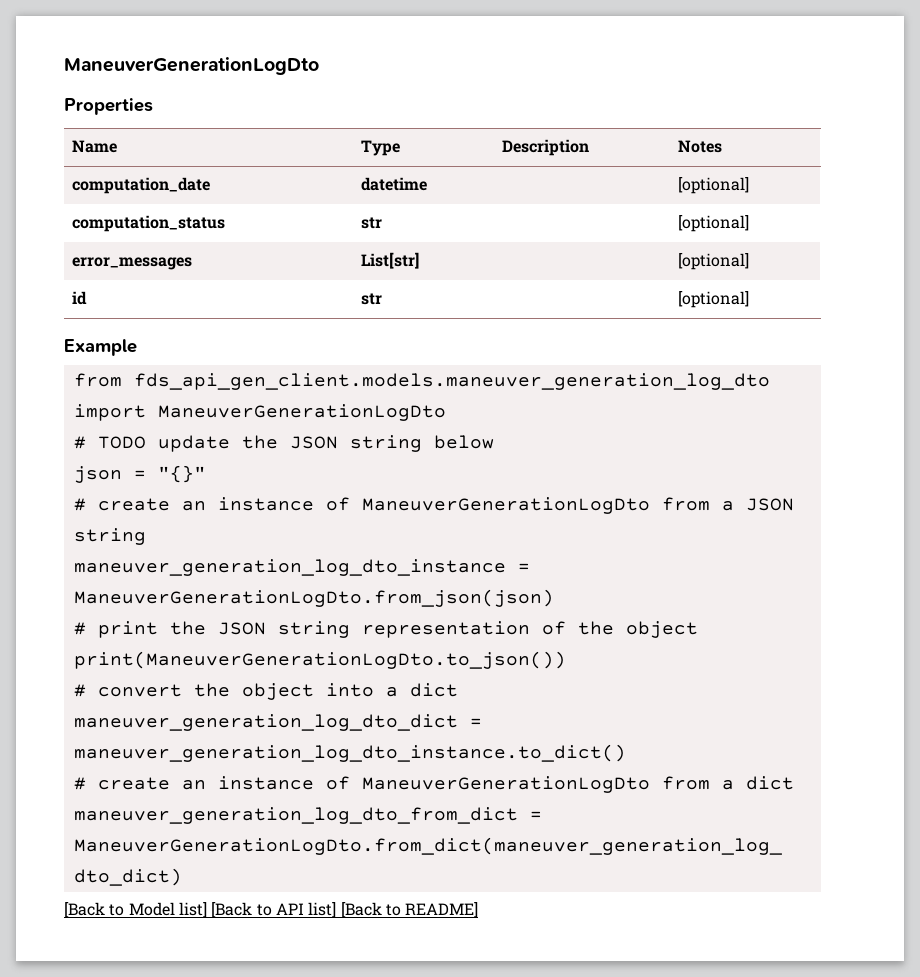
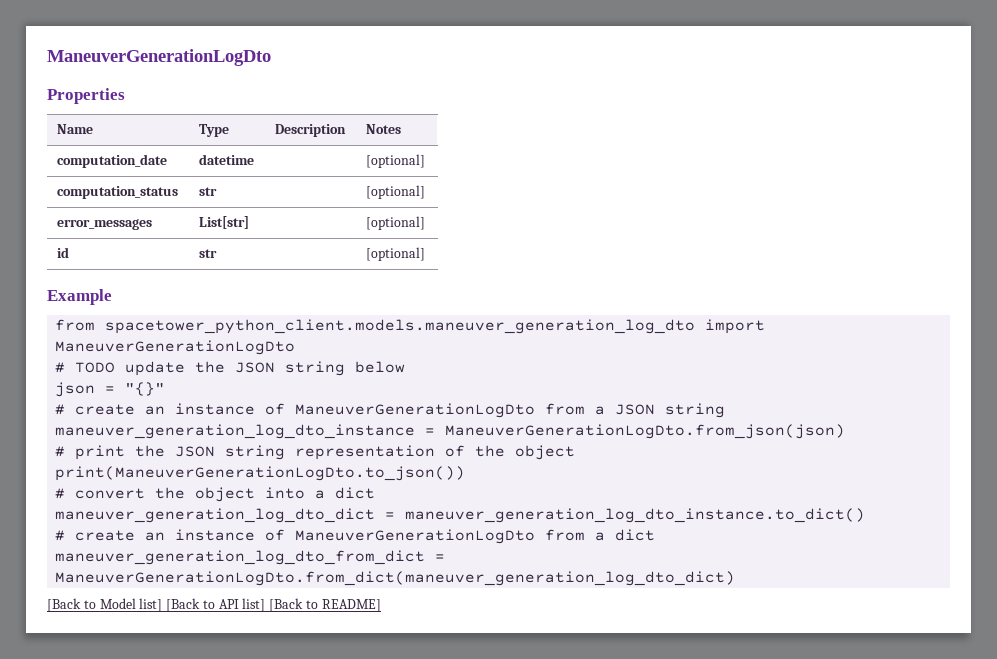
- from fds_api_gen_client.models.maneuver_generation_log_dto import ManeuverGenerationLogDto
+ from spacetower_python_client.models.maneuver_generation_log_dto import ManeuverGenerationLogDto

